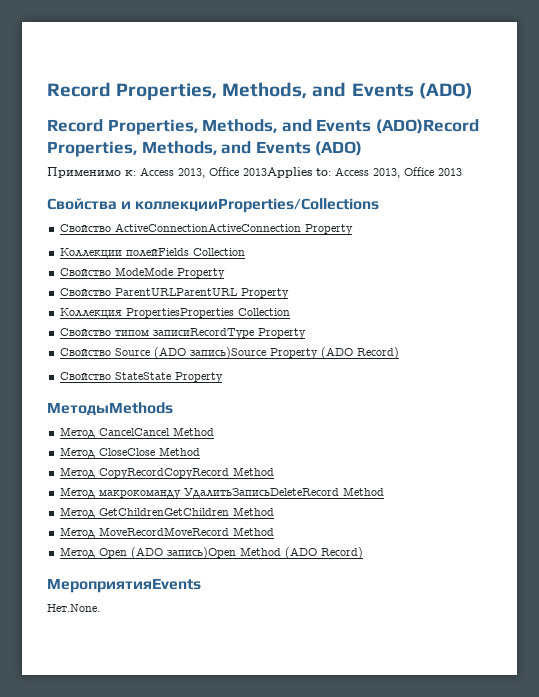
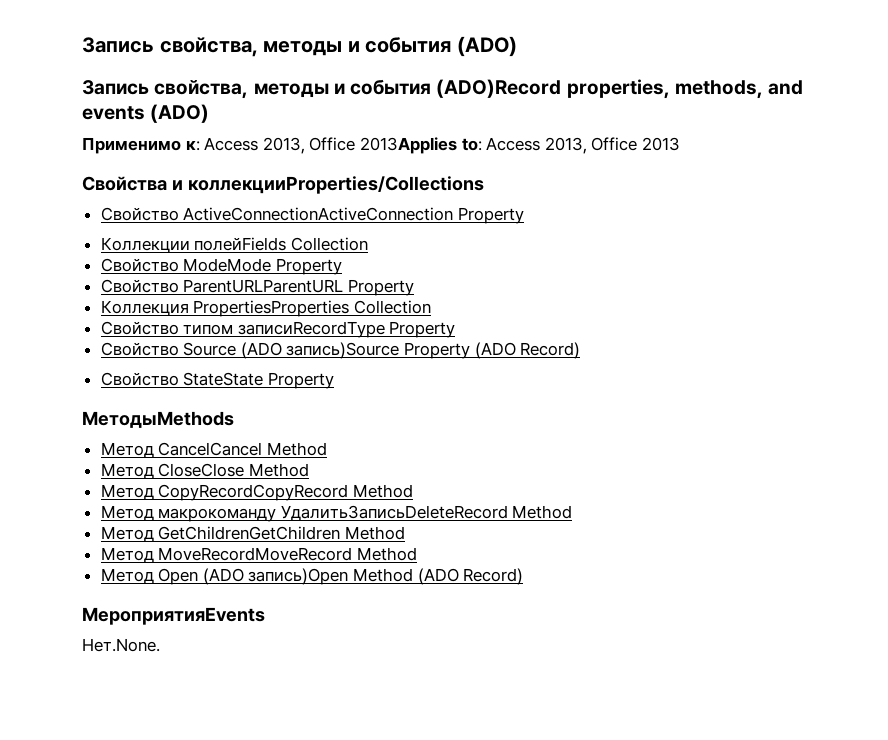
- Record Properties, Methods, and Events (ADO)
- Record Properties, Methods, and Events (ADO)Record Properties, Methods, and Events (ADO)
+ Запись свойства, методы и события (ADO)
+ Запись свойства, методы и события (ADO)Record properties, methods, and events (ADO)

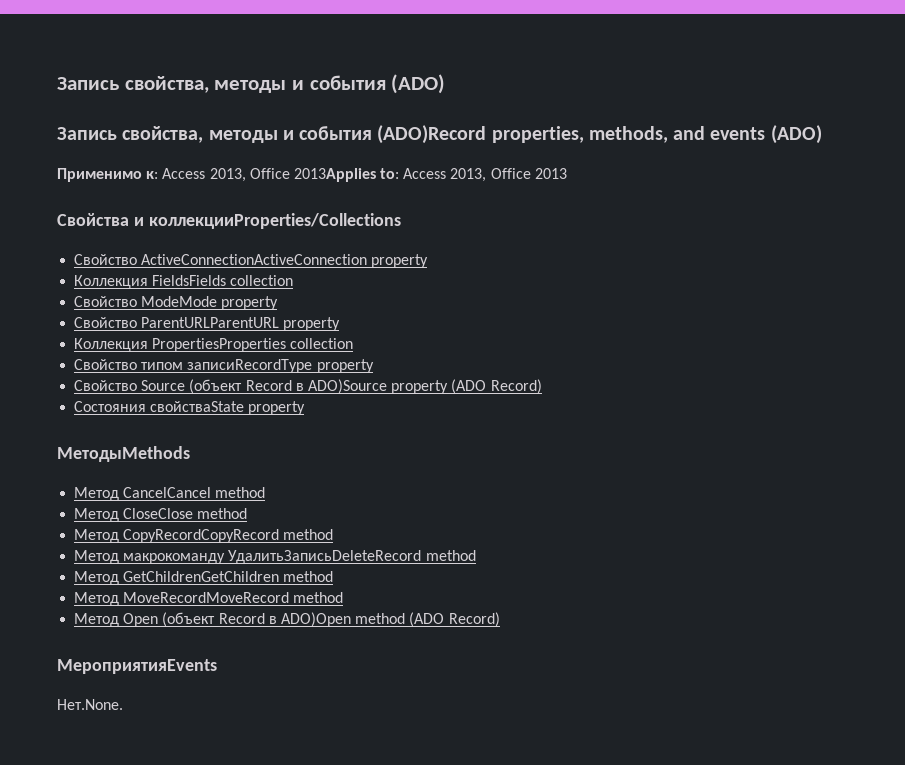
- Свойство ActiveConnectionActiveConnection Property
- Коллекции полейFields Collection
+ Свойство ActiveConnectionActiveConnection property
+ Коллекция FieldsFields collection
- Свойство ModeMode Property
+ Свойство ModeMode property
- Свойство ParentURLParentURL Property
+ Свойство ParentURLParentURL property
- Коллекция PropertiesProperties Collection
+ Коллекция PropertiesProperties collection
- Свойство типом записиRecordType Property
+ Свойство типом записиRecordType property
- Свойство Source (ADO запись)Source Property (ADO Record)
- Свойство StateState Property
+ Свойство Source (объект Record в ADO)Source property (ADO Record)
+ Состояния свойстваState property
- Метод CancelCancel Method
+ Метод CancelCancel method
- Метод CloseClose Method
+ Метод CloseClose method
- Метод CopyRecordCopyRecord Method
+ Метод CopyRecordCopyRecord method
- Метод макрокоманду УдалитьЗаписьDeleteRecord Method
+ Метод макрокоманду УдалитьЗаписьDeleteRecord method
- Метод GetChildrenGetChildren Method
+ Метод GetChildrenGetChildren method
- Метод MoveRecordMoveRecord Method
+ Метод MoveRecordMoveRecord method
- Метод Open (ADO запись)Open Method (ADO Record)
+ Метод Open (объект Record в ADO)Open method (ADO Record)

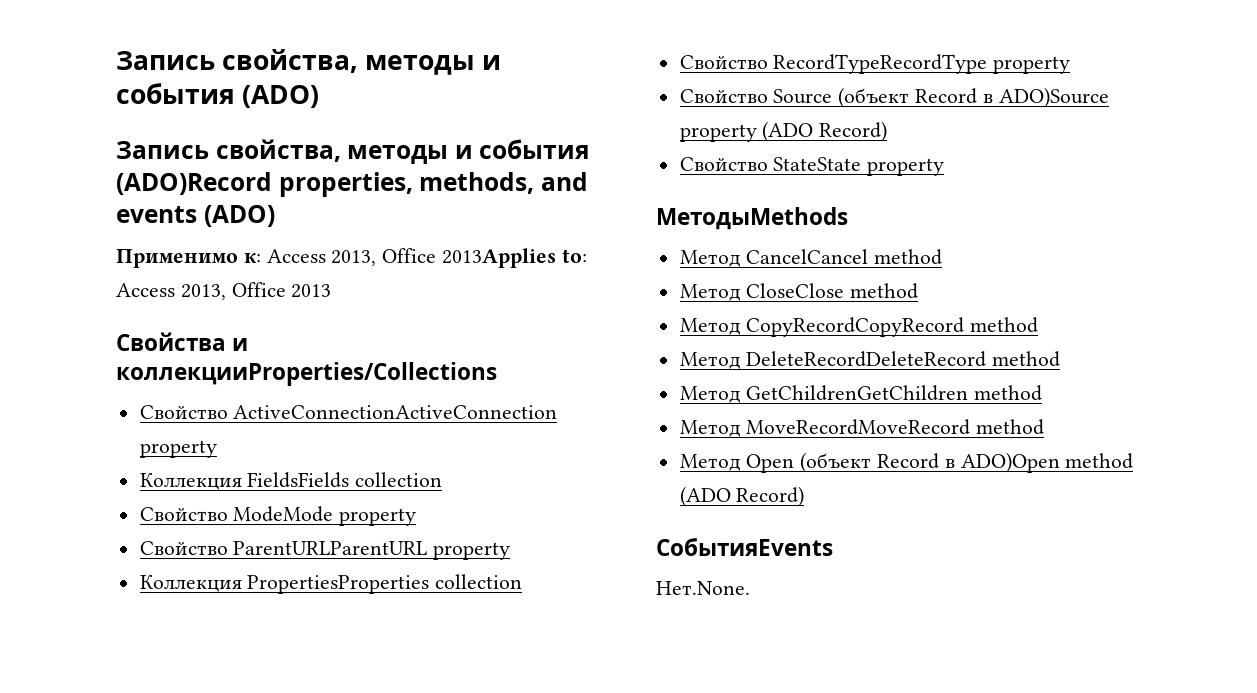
- Свойство типом записиRecordType property
+ Свойство RecordTypeRecordType property
- Состояния свойстваState property
+ Свойство StateState property
- Метод макрокоманду УдалитьЗаписьDeleteRecord method
+ Метод DeleteRecordDeleteRecord method
- МероприятияEvents
+ СобытияEvents

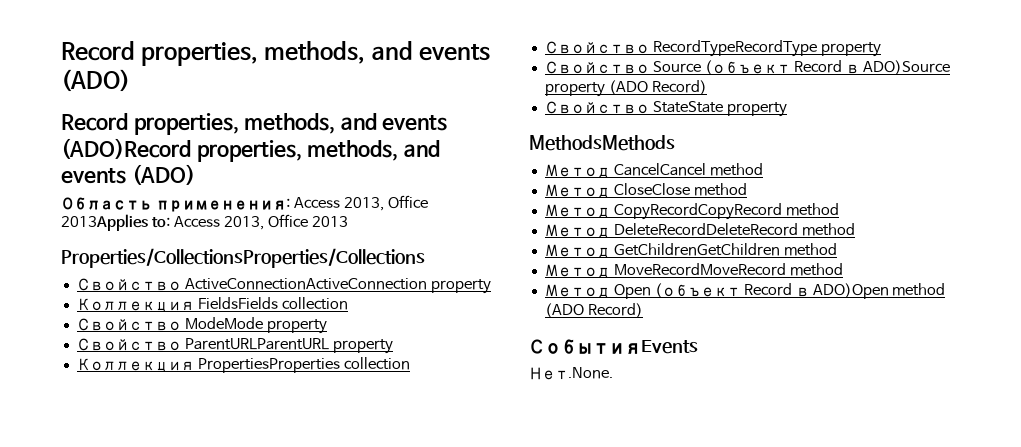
- Запись свойства, методы и события (ADO)
- Запись свойства, методы и события (ADO)Record properties, methods, and events (ADO)
+ Record properties, methods, and events (ADO)
+ Record properties, methods, and events (ADO)Record properties, methods, and events (ADO)
- Применимо к: Access 2013, Office 2013Applies to: Access 2013, Office 2013
+ Область применения: Access 2013, Office 2013Applies to: Access 2013, Office 2013
- Свойства и коллекцииProperties/Collections
+ Properties/CollectionsProperties/Collections
- МетодыMethods
+ MethodsMethods

